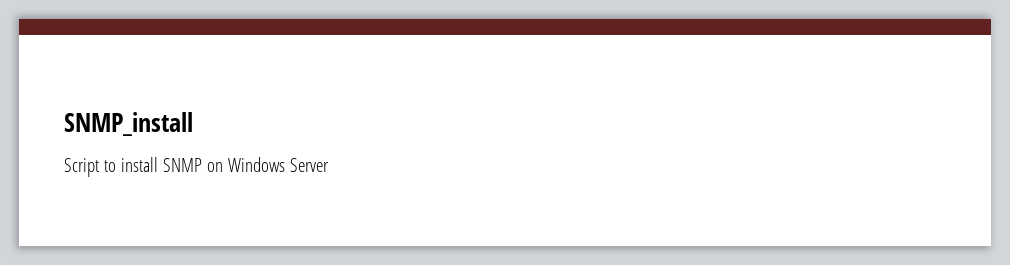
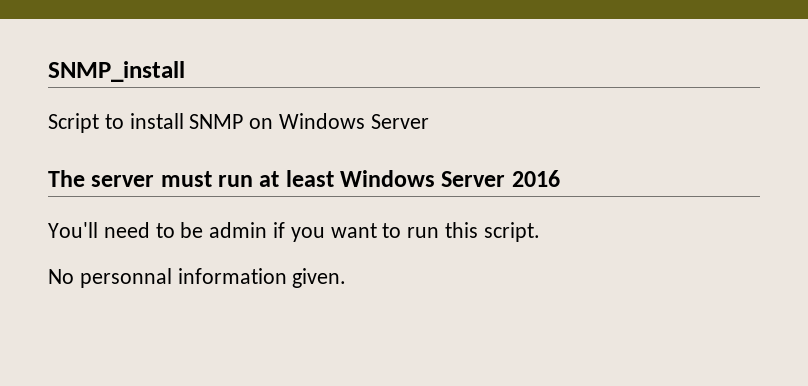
+ The server must run at least Windows Server 2016
+ You'll need to be admin if you want to run this script.
+ No personnal information given.

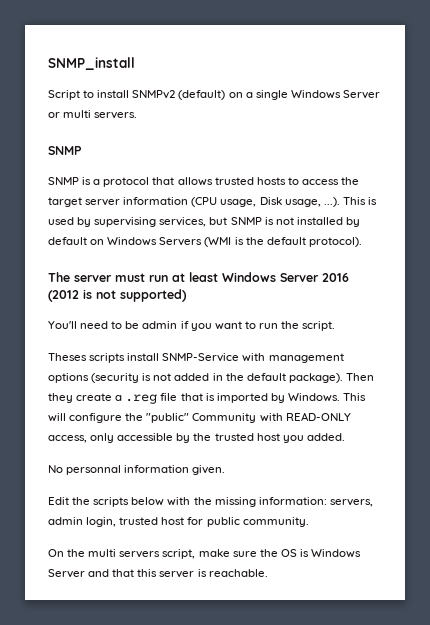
- Script to install SNMP on Windows Server
+ Script to install SNMPv2 (default) on a single Windows Server or multi servers.
+ SNMP
+ SNMP is a protocol that allows trusted hosts to access the target server information (CPU usage, Disk usage, ...). This is used by supervising services, but SNMP is not installed by default on Windows Servers (WMI is the default protocol).
- The server must run at least Windows Server 2016
+ The server must run at least Windows Server 2016 (2012 is not supported)
- You'll need to be admin if you want to run this script.
+ You'll need to be admin if you want to run the script.
+ Theses scripts install SNMP-Service with management options (security is not added in the default package). Then they create a .reg file that is imported by Windows. This will configure the "public" Community with READ-ONLY access, only accessible by the trusted host you added.
  No personnal information given.
+ Edit the scripts below with the missing information: servers, admin login, trusted host for public community.
+ On the multi servers script, make sure the OS is Windows Server and that this server is reachable.

